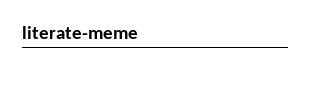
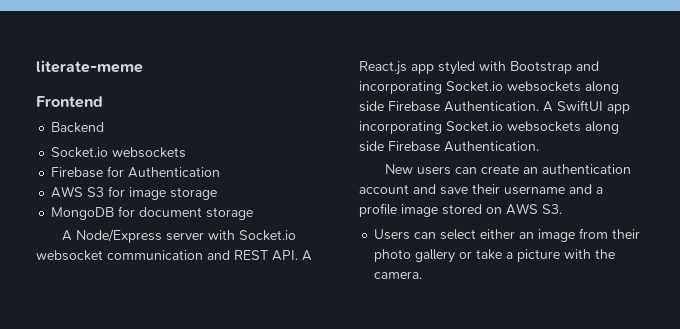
+ Frontend
+ Backend
+ Socket.io websockets
+ Firebase for Authentication
+ AWS S3 for image storage
+ MongoDB for document storage
+ A Node/Express server with Socket.io websocket communication and REST API. A React.js app styled with Bootstrap and incorporating Socket.io websockets along side Firebase Authentication. A SwiftUI app incorporating Socket.io websockets along side Firebase Authentication.
+ New users can create an authentication account and save their username and a profile image stored on AWS S3.
+ Users can select either an image from their photo gallery or take a picture with the camera.

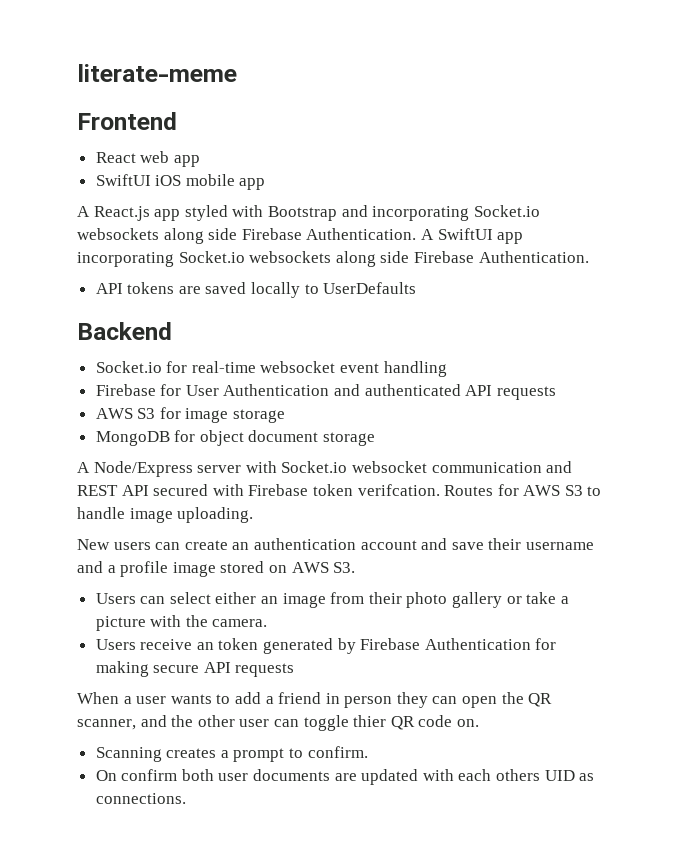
- Backend
- Socket.io websockets
- Firebase for Authentication
- AWS S3 for image storage
- MongoDB for document storage
- A Node/Express server with Socket.io websocket communication and REST API. A React.js app styled with Bootstrap and incorporating Socket.io websockets along side Firebase Authentication.
+ React web app
+ SwiftUI iOS mobile app
+ A React.js app styled with Bootstrap and incorporating Socket.io websockets along side Firebase Authentication.
+ API tokens are saved locally to UserDefaults
+ Backend
+ Socket.io for real-time websocket event handling
+ Firebase for User Authentication and authenticated API requests
+ AWS S3 for image storage
+ MongoDB for object document storage
+ A Node/Express server with Socket.io websocket communication and REST API secured with Firebase token verifcation. Routes for AWS S3 to handle image uploading.
+ Users receive an token generated by Firebase Authentication for making secure API requests
+ When a user wants to add a friend in person they can open the QR scanner, and the other user can toggle thier QR code on.
+ Scanning creates a prompt to confirm.
+ On confirm both user documents are updated with each others UID as connections.

